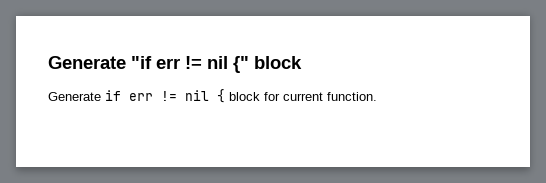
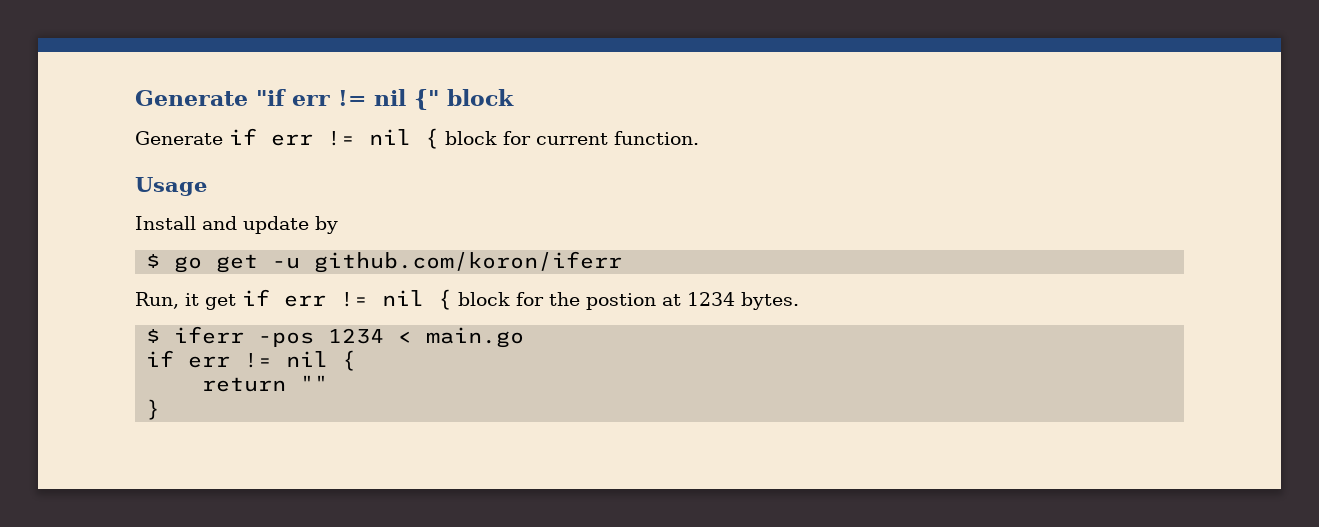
+ Usage
+ Install and update by
+ $ go get -u github.com/koron/iferr
+ Run, it get if err != nil { block for the postion at 1234 bytes.
+ $ iferr -pos 1234 < main.go
+ if err != nil {
+ return ""
+ }

